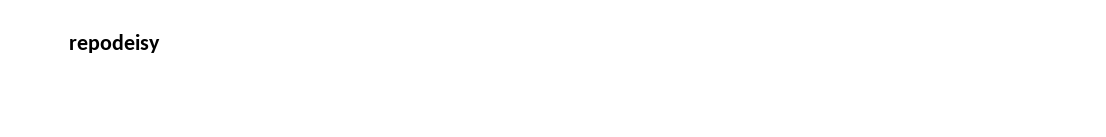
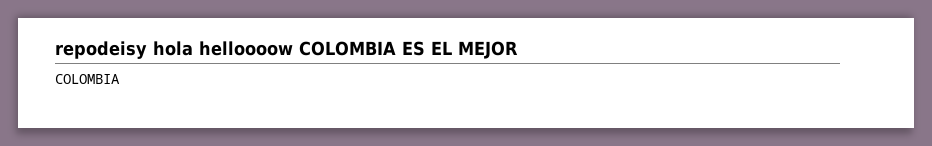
- repodeisy
+ repodeisy hola helloooow COLOMBIA ES EL MEJOR
+ COLOMBIA

